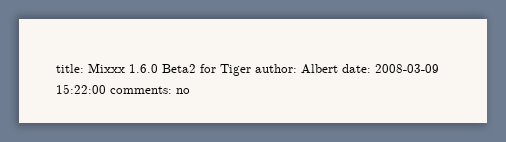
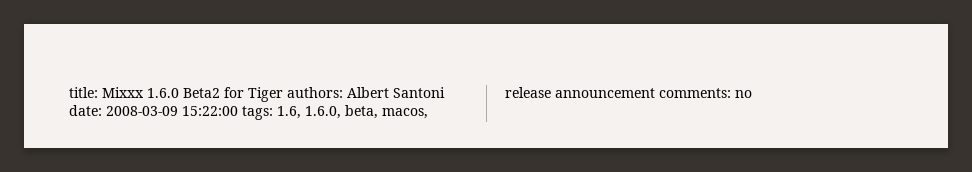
- title: Mixxx 1.6.0 Beta2 for Tiger author: Albert date: 2008-03-09 15:22:00 comments: no
+ title: Mixxx 1.6.0 Beta2 for Tiger authors: Albert Santoni date: 2008-03-09 15:22:00 tags: 1.6, 1.6.0, beta, macos, release announcement comments: no

